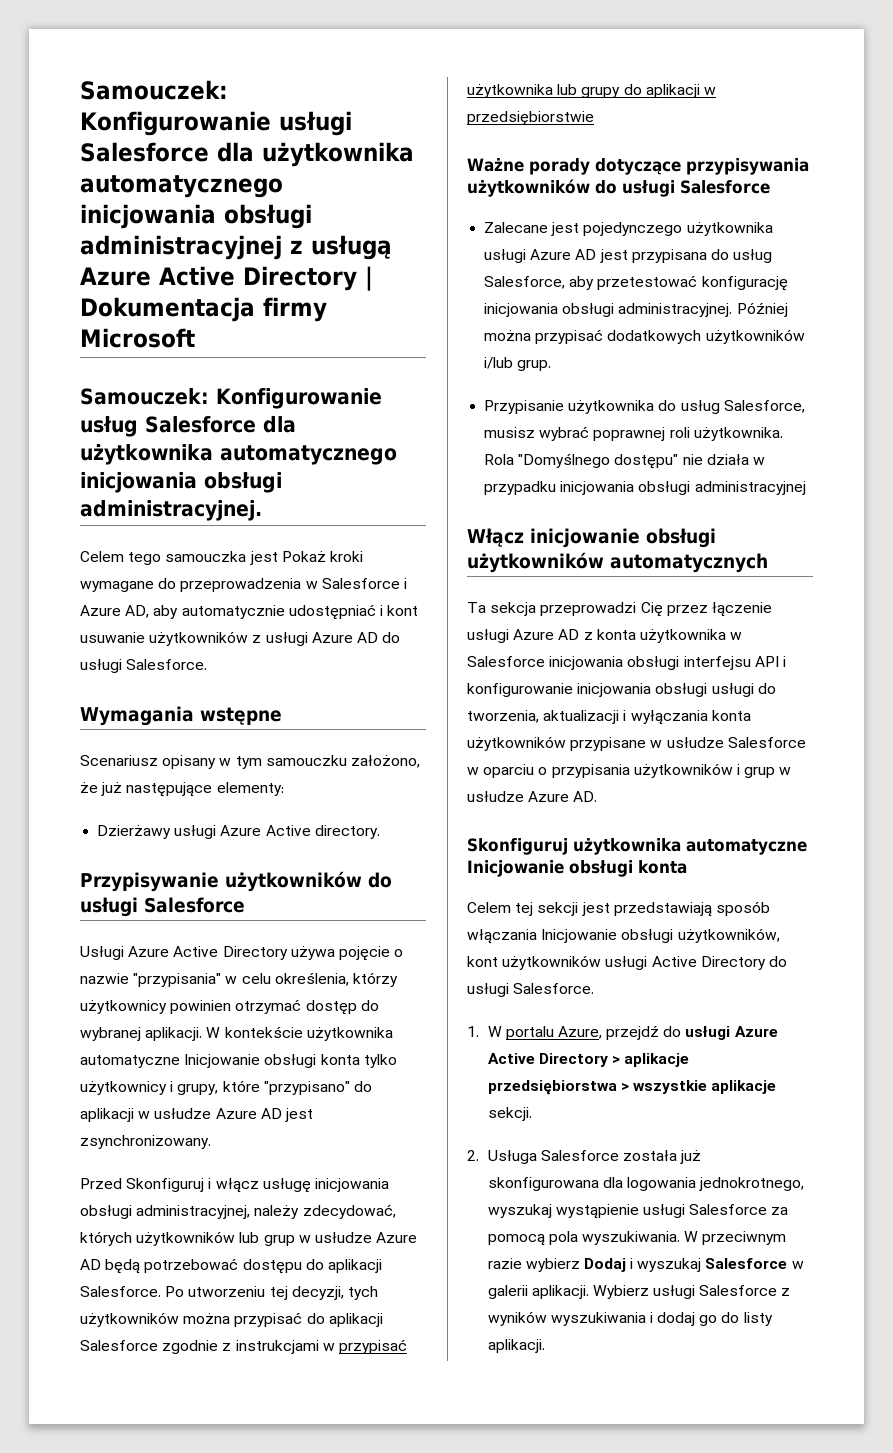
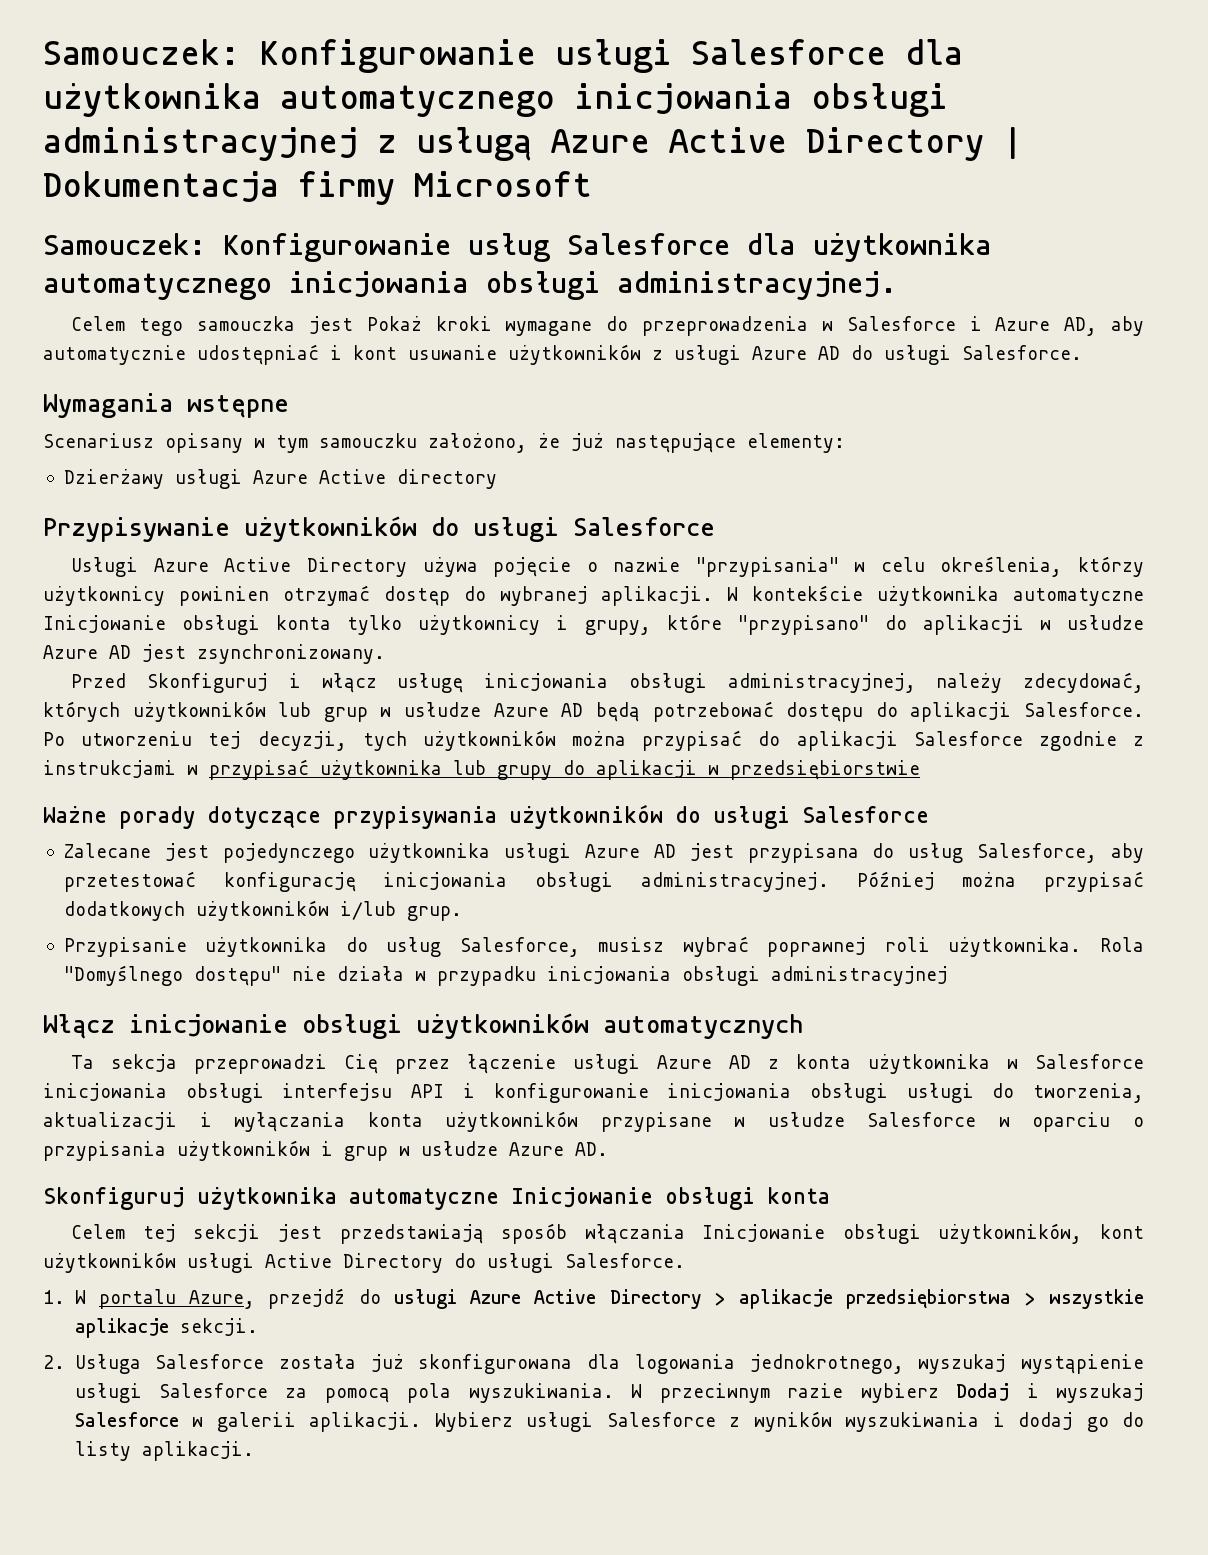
- Dzierżawy usługi Azure Active directory.
+ Dzierżawy usługi Azure Active directory

